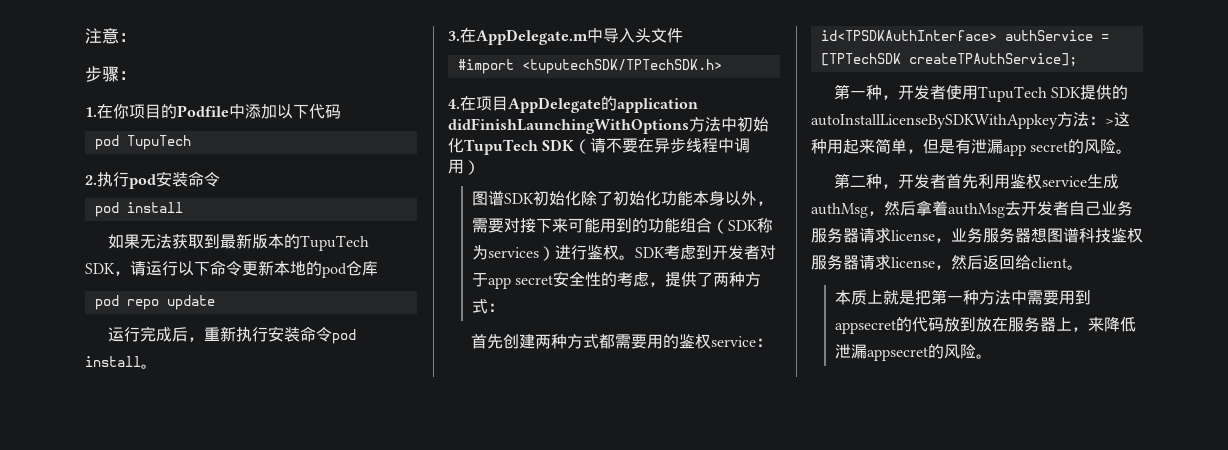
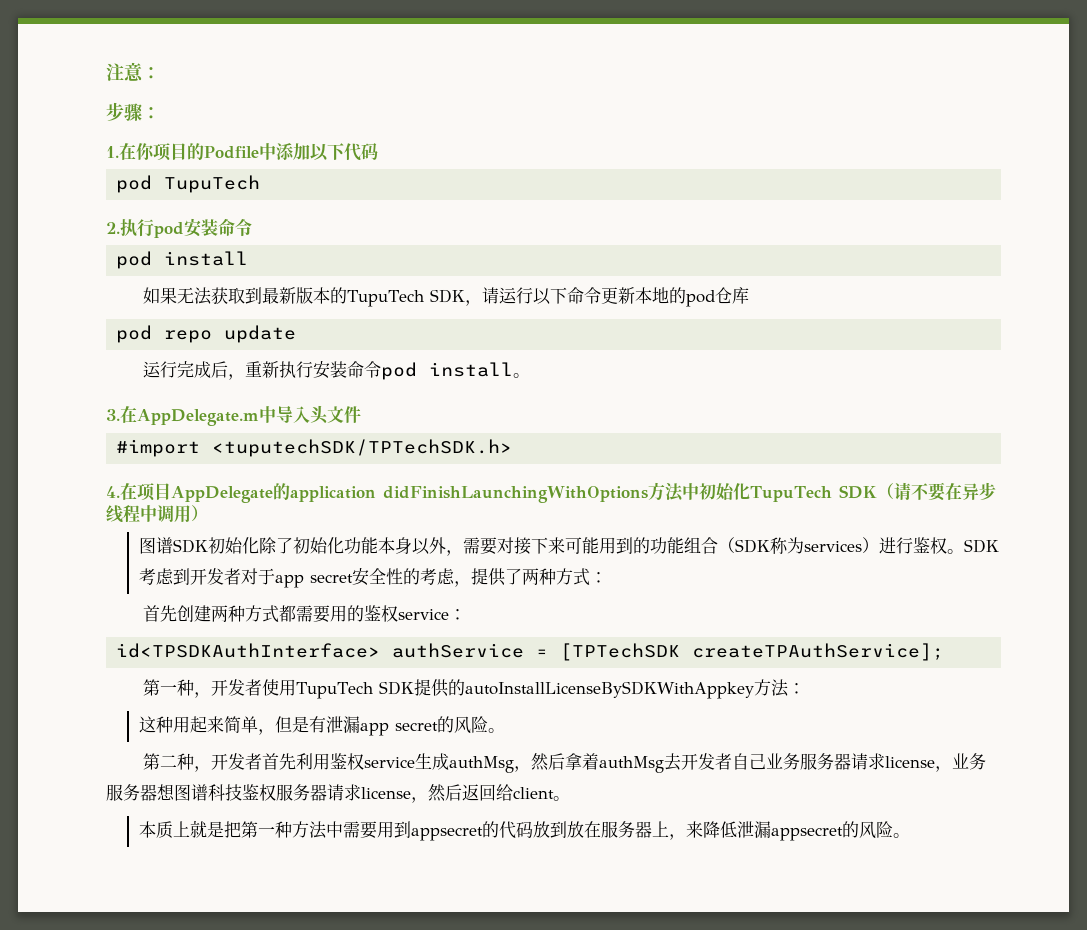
- 第一种，开发者使用TupuTech SDK提供的autoInstallLicenseBySDKWithAppkey方法：>这种用起来简单，但是有泄漏app secret的风险。
+ 第一种，开发者使用TupuTech SDK提供的autoInstallLicenseBySDKWithAppkey方法：
+ 这种用起来简单，但是有泄漏app secret的风险。

